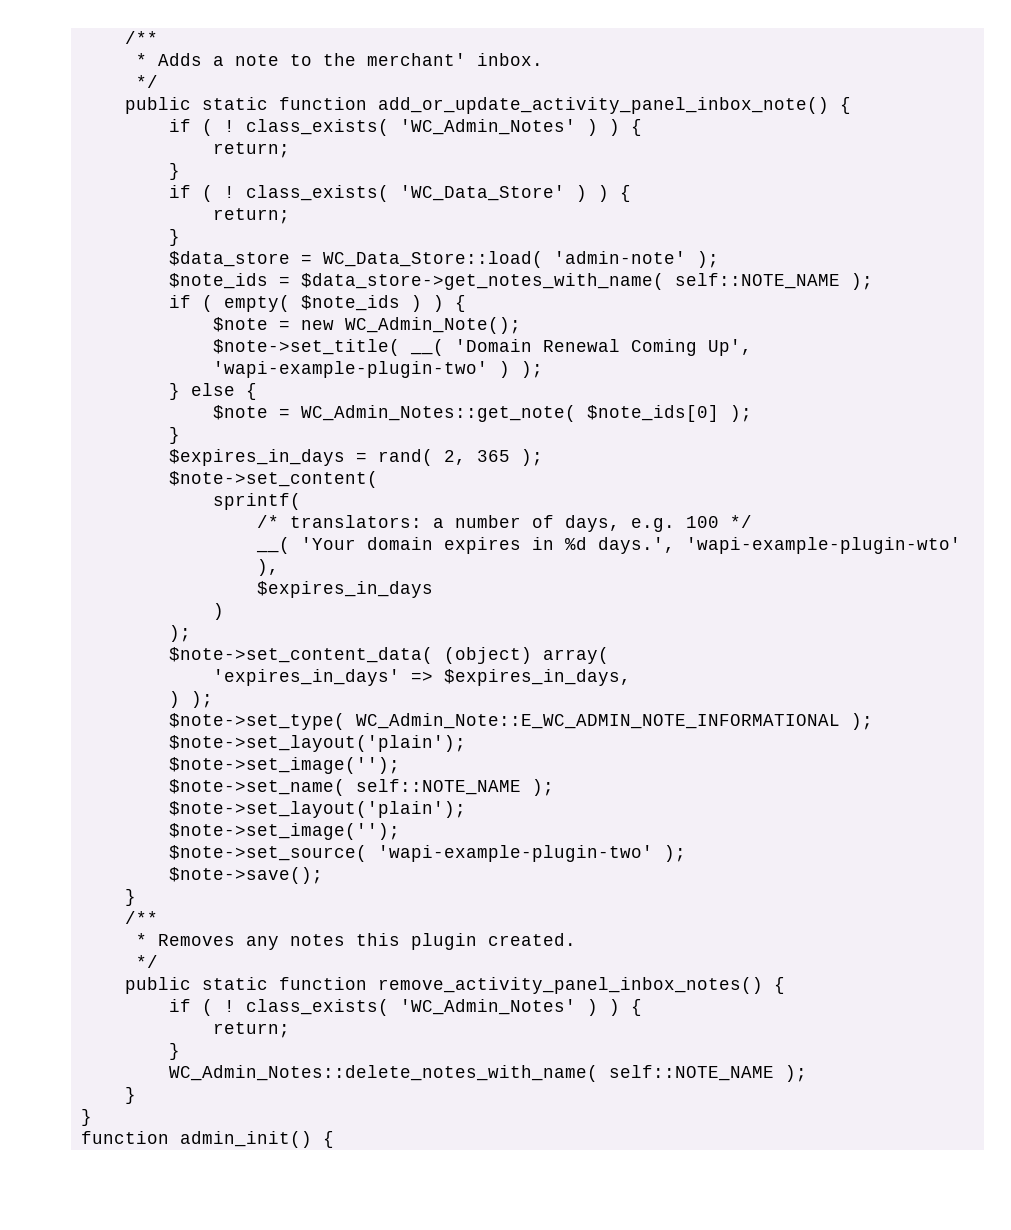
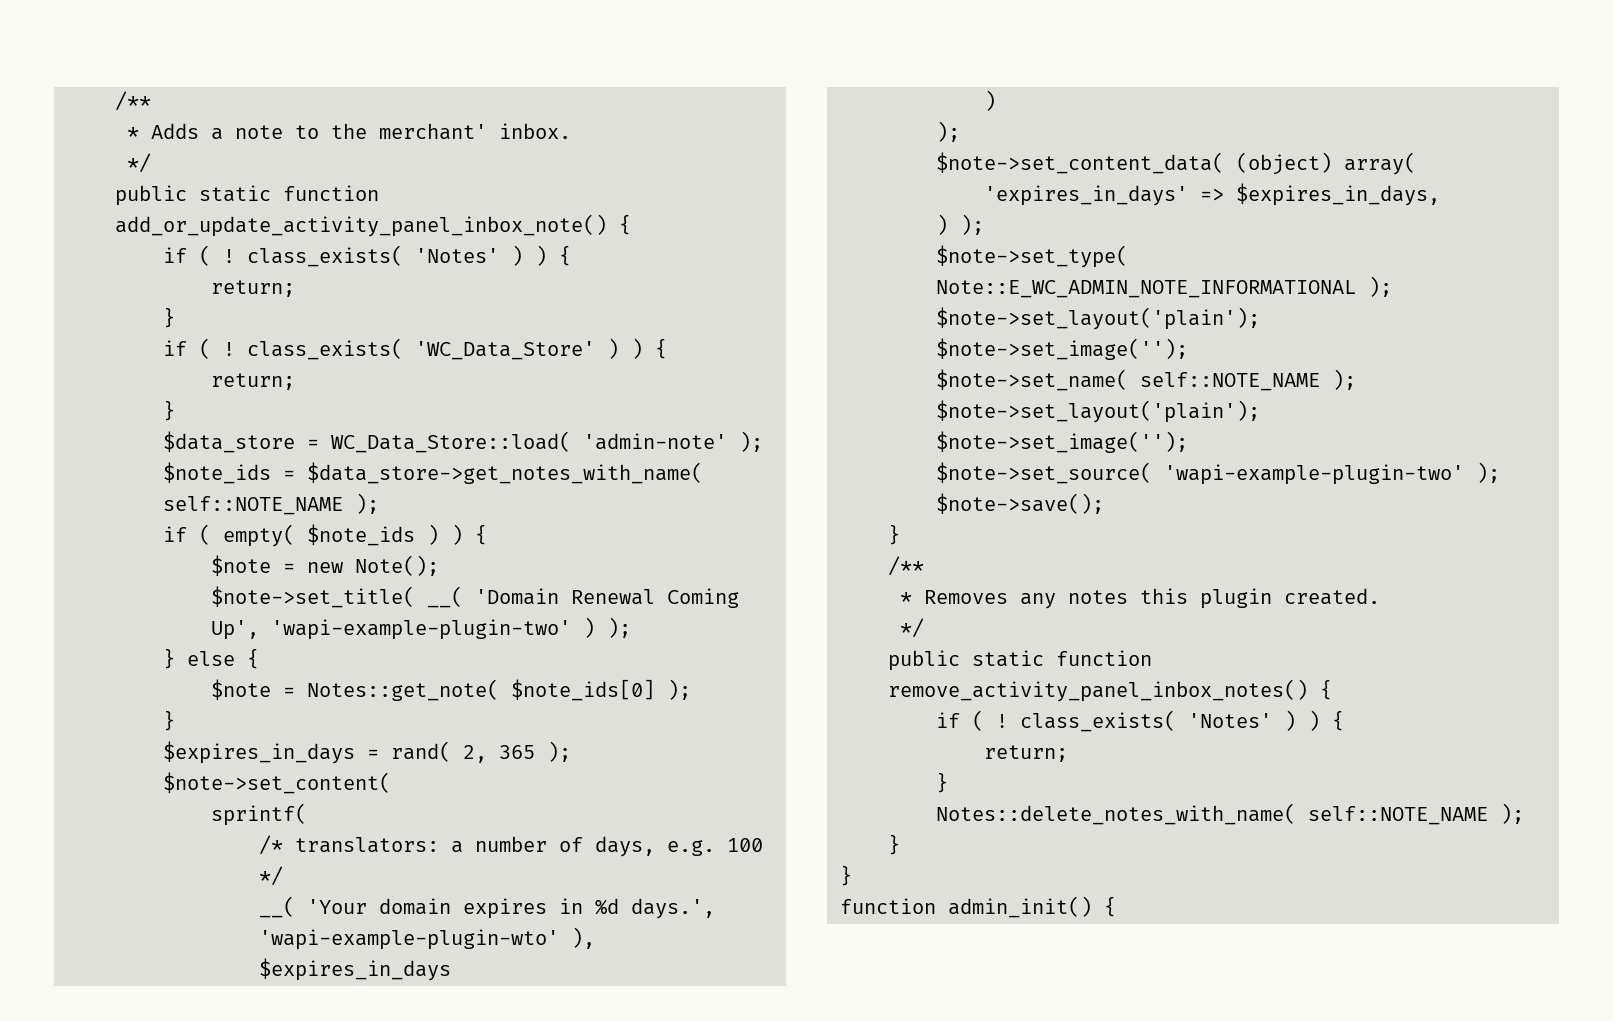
  public static function add_or_update_activity_panel_inbox_note() {
- if ( ! class_exists( 'WC_Admin_Notes' ) ) {
+ if ( ! class_exists( 'Notes' ) ) {
- $note = new WC_Admin_Note();
+ $note = new Note();
- $note = WC_Admin_Notes::get_note( $note_ids[0] );
+ $note = Notes::get_note( $note_ids[0] );
- $note->set_type( WC_Admin_Note::E_WC_ADMIN_NOTE_INFORMATIONAL );
+ $note->set_type( Note::E_WC_ADMIN_NOTE_INFORMATIONAL );
  public static function remove_activity_panel_inbox_notes() {
- if ( ! class_exists( 'WC_Admin_Notes' ) ) {
+ if ( ! class_exists( 'Notes' ) ) {
  return;
  }
- WC_Admin_Notes::delete_notes_with_name( self::NOTE_NAME );
+ Notes::delete_notes_with_name( self::NOTE_NAME );

